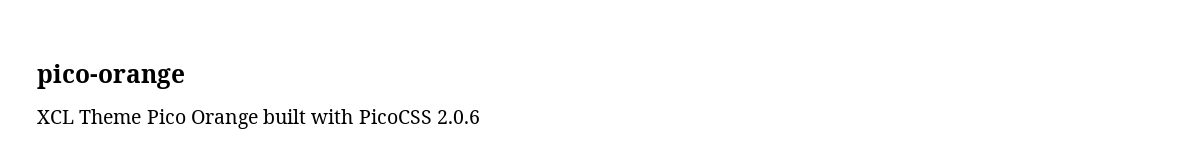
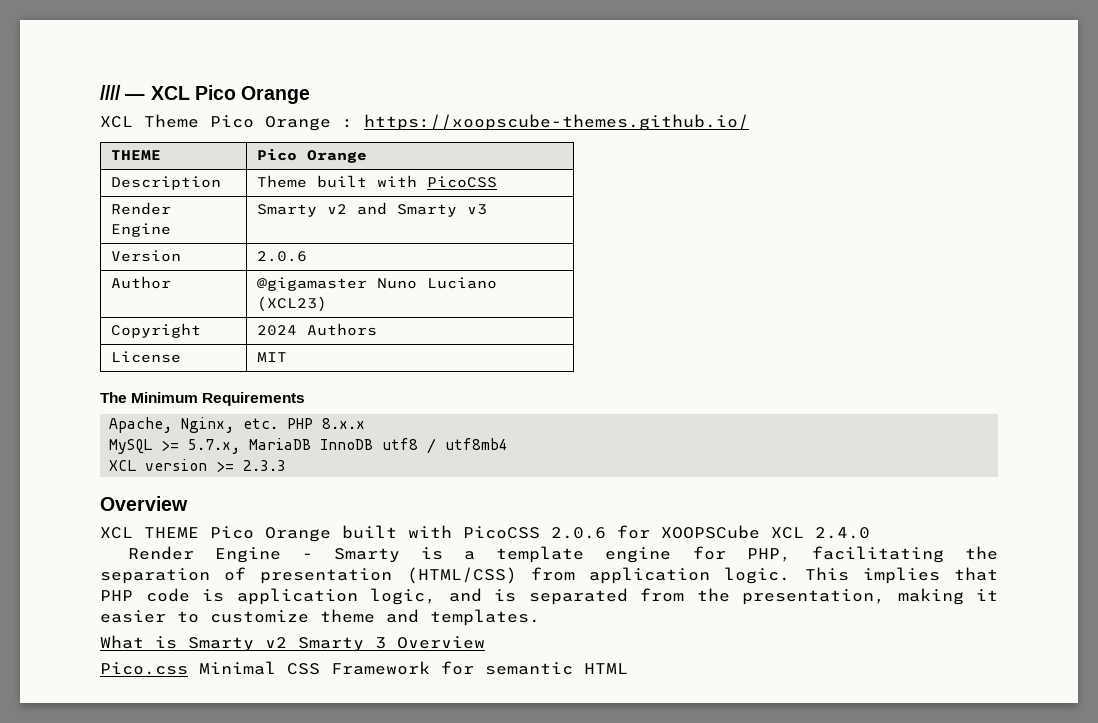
- pico-orange
+ //// — XCL Pico Orange
- XCL Theme Pico Orange built with PicoCSS 2.0.6
+ XCL Theme Pico Orange : https://xoopscube-themes.github.io/
+ THEME | Pico Orange
+ Description | Theme built with PicoCSS
+ Render Engine | Smarty v2 and Smarty v3
+ Version | 2.0.6
+ Author | @gigamaster Nuno Luciano (XCL23)
+ Copyright | 2024 Authors
+ License | MIT
+ The Minimum Requirements
+ Apache, Nginx, etc. PHP 8.x.x
+ MySQL >= 5.7.x, MariaDB InnoDB utf8 / utf8mb4
+ XCL version >= 2.3.3
+ Overview
+ XCL THEME Pico Orange built with PicoCSS 2.0.6 for XOOPSCube XCL 2.4.0
+ Render Engine - Smarty is a template engine for PHP, facilitating the separation of presentation (HTML/CSS) from application logic. This implies that PHP code is application logic, and is separated from the presentation, making it easier to customize theme and templates.
+ What is Smarty v2 Smarty 3 Overview
+ Pico.css Minimal CSS Framework for semantic HTML

